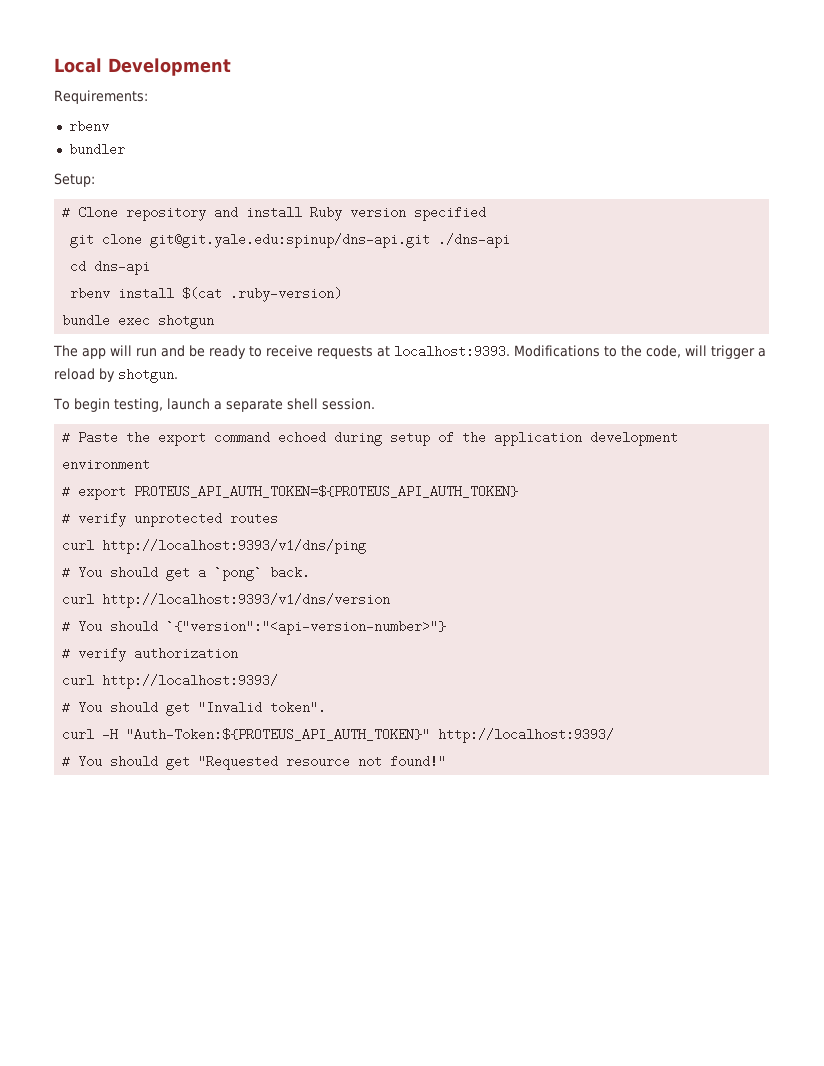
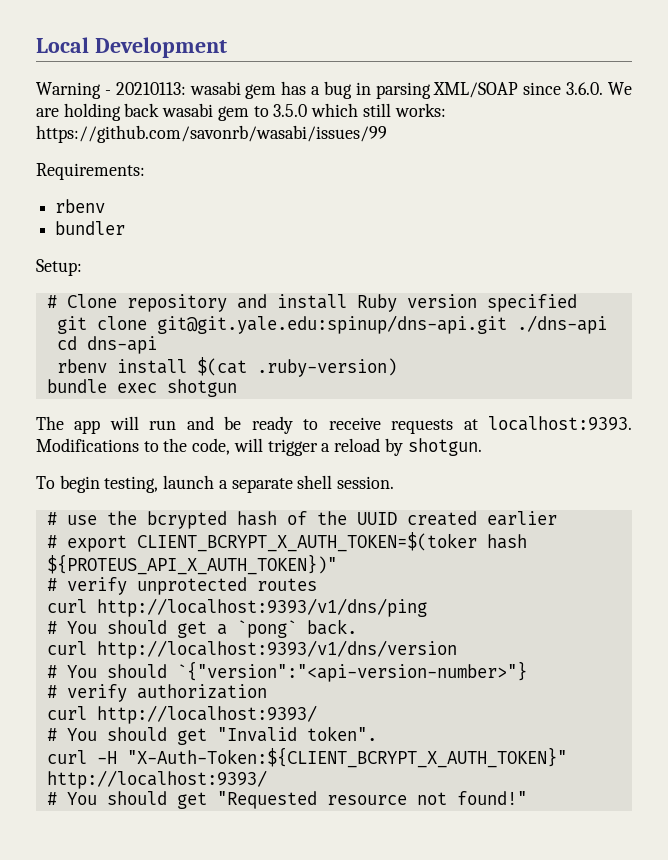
+ Warning - 20210113: wasabi gem has a bug in parsing XML/SOAP since 3.6.0. We are holding back wasabi gem to 3.5.0 which still works: https://github.com/savonrb/wasabi/issues/99
- # Paste the export command echoed during setup of the application development environment
+ # use the bcrypted hash of the UUID created earlier
- # export PROTEUS_API_AUTH_TOKEN=${PROTEUS_API_AUTH_TOKEN}
+ # export CLIENT_BCRYPT_X_AUTH_TOKEN=$(toker hash ${PROTEUS_API_X_AUTH_TOKEN})"
- curl -H "Auth-Token:${PROTEUS_API_AUTH_TOKEN}" http://localhost:9393/
+ curl -H "X-Auth-Token:${CLIENT_BCRYPT_X_AUTH_TOKEN}" http://localhost:9393/

